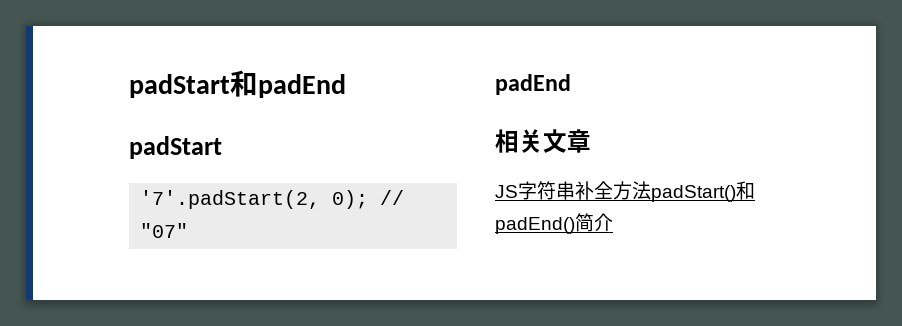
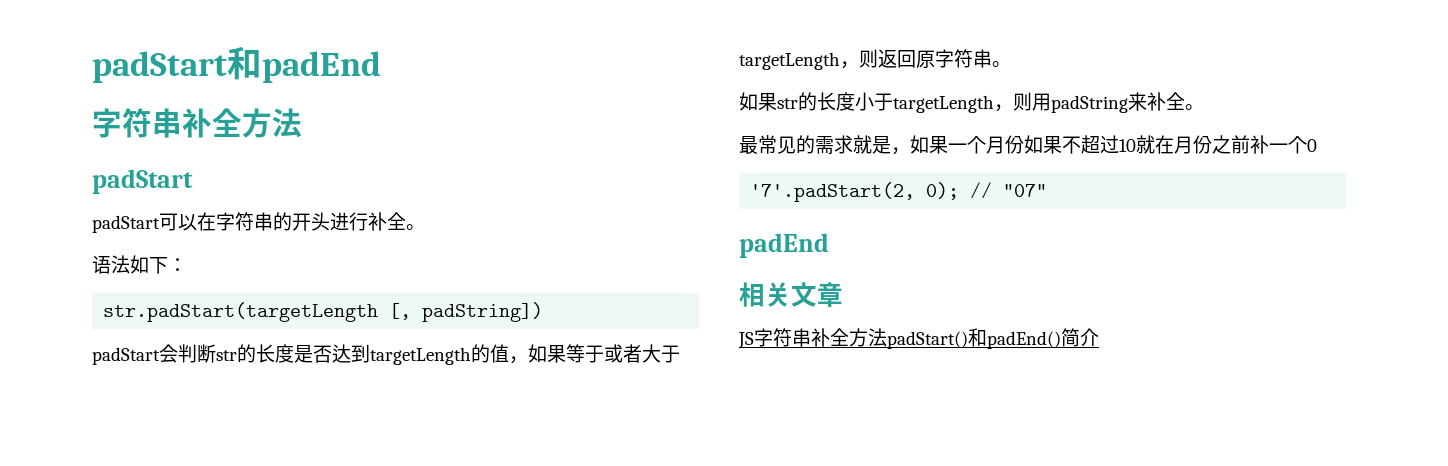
  padStart和padEnd
+ 字符串补全方法
  padStart
+ padStart可以在字符串的开头进行补全。
+ 语法如下：
+ str.padStart(targetLength [, padString])
+ padStart会判断str的长度是否达到targetLength的值，如果等于或者大于targetLength，则返回原字符串。
+ 如果str的长度小于targetLength，则用padString来补全。
+ 最常见的需求就是，如果一个月份如果不超过10就在月份之前补一个0

